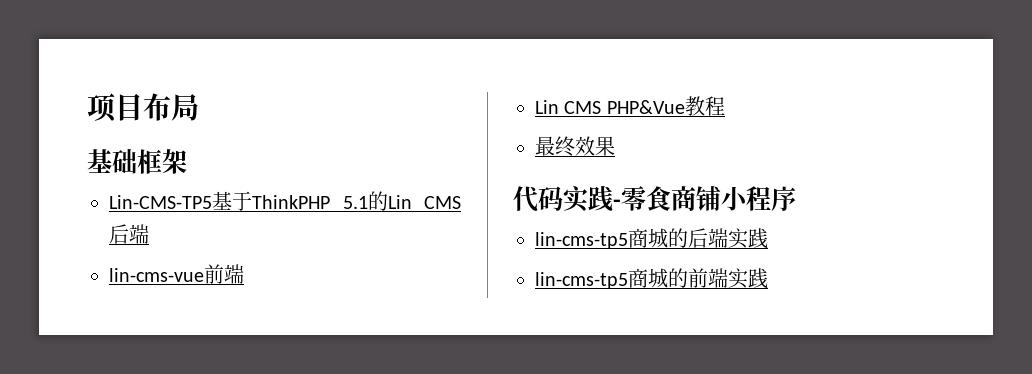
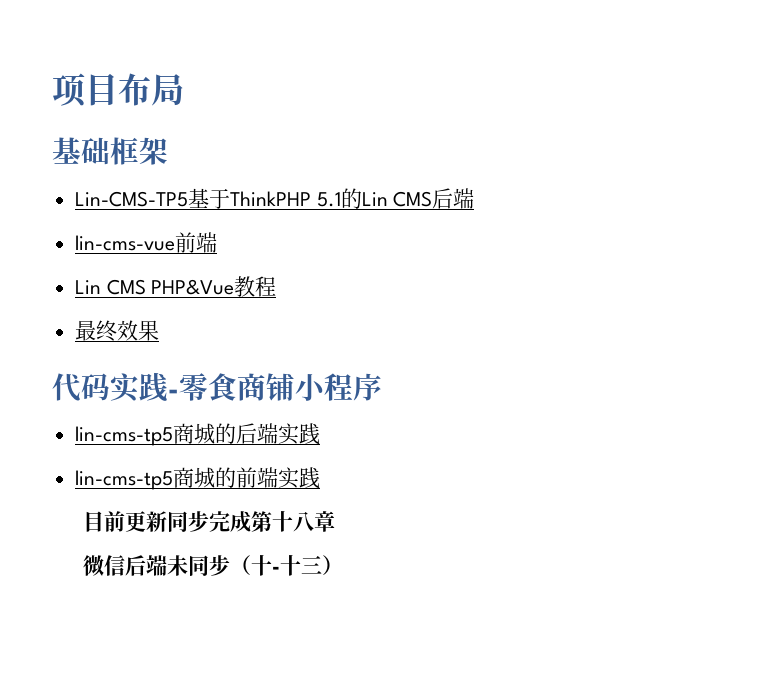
+ 目前更新同步完成第十八章
+ 微信后端未同步（十-十三）

